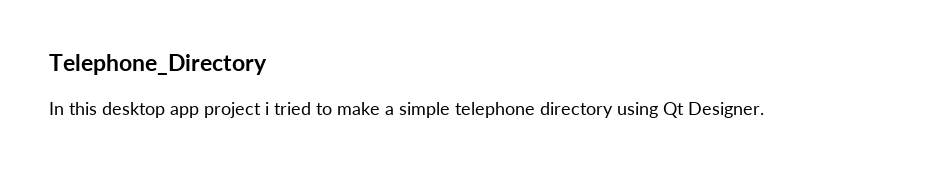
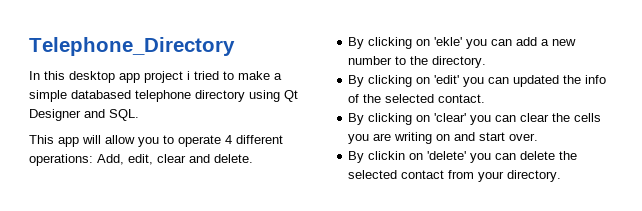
- In this desktop app project i tried to make a simple telephone directory using Qt Designer.
+ In this desktop app project i tried to make a simple databased telephone directory using Qt Designer and SQL.
+ This app will allow you to operate 4 different operations: Add, edit, clear and delete.
+ By clicking on 'ekle' you can add a new number to the directory.
+ By clicking on 'edit' you can updated the info of the selected contact.
+ By clicking on 'clear' you can clear the cells you are writing on and start over.
+ By clickin on 'delete' you can delete the selected contact from your directory.

